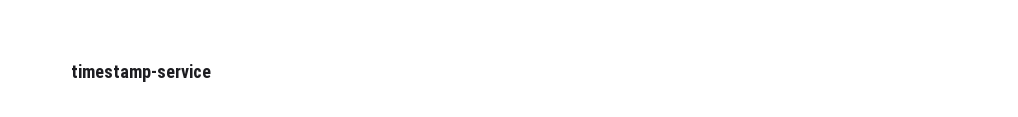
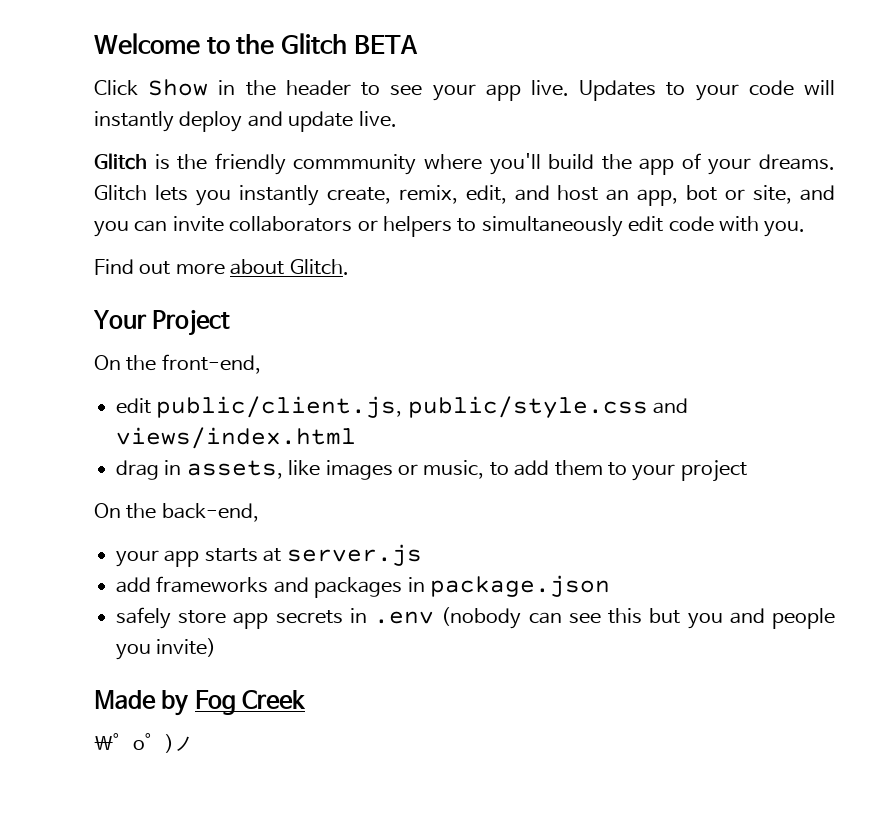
- timestamp-service
+ Welcome to the Glitch BETA
+ Click Show in the header to see your app live. Updates to your code will instantly deploy and update live.
+ Glitch is the friendly commmunity where you'll build the app of your dreams. Glitch lets you instantly create, remix, edit, and host an app, bot or site, and you can invite collaborators or helpers to simultaneously edit code with you.
+ Find out more about Glitch.
+ Your Project
+ On the front-end,
+ edit public/client.js, public/style.css and views/index.html
+ drag in assets, like images or music, to add them to your project
+ On the back-end,
+ your app starts at server.js
+ add frameworks and packages in package.json
+ safely store app secrets in .env (nobody can see this but you and people you invite)
+ Made by Fog Creek
+ \゜o゜)ノ

